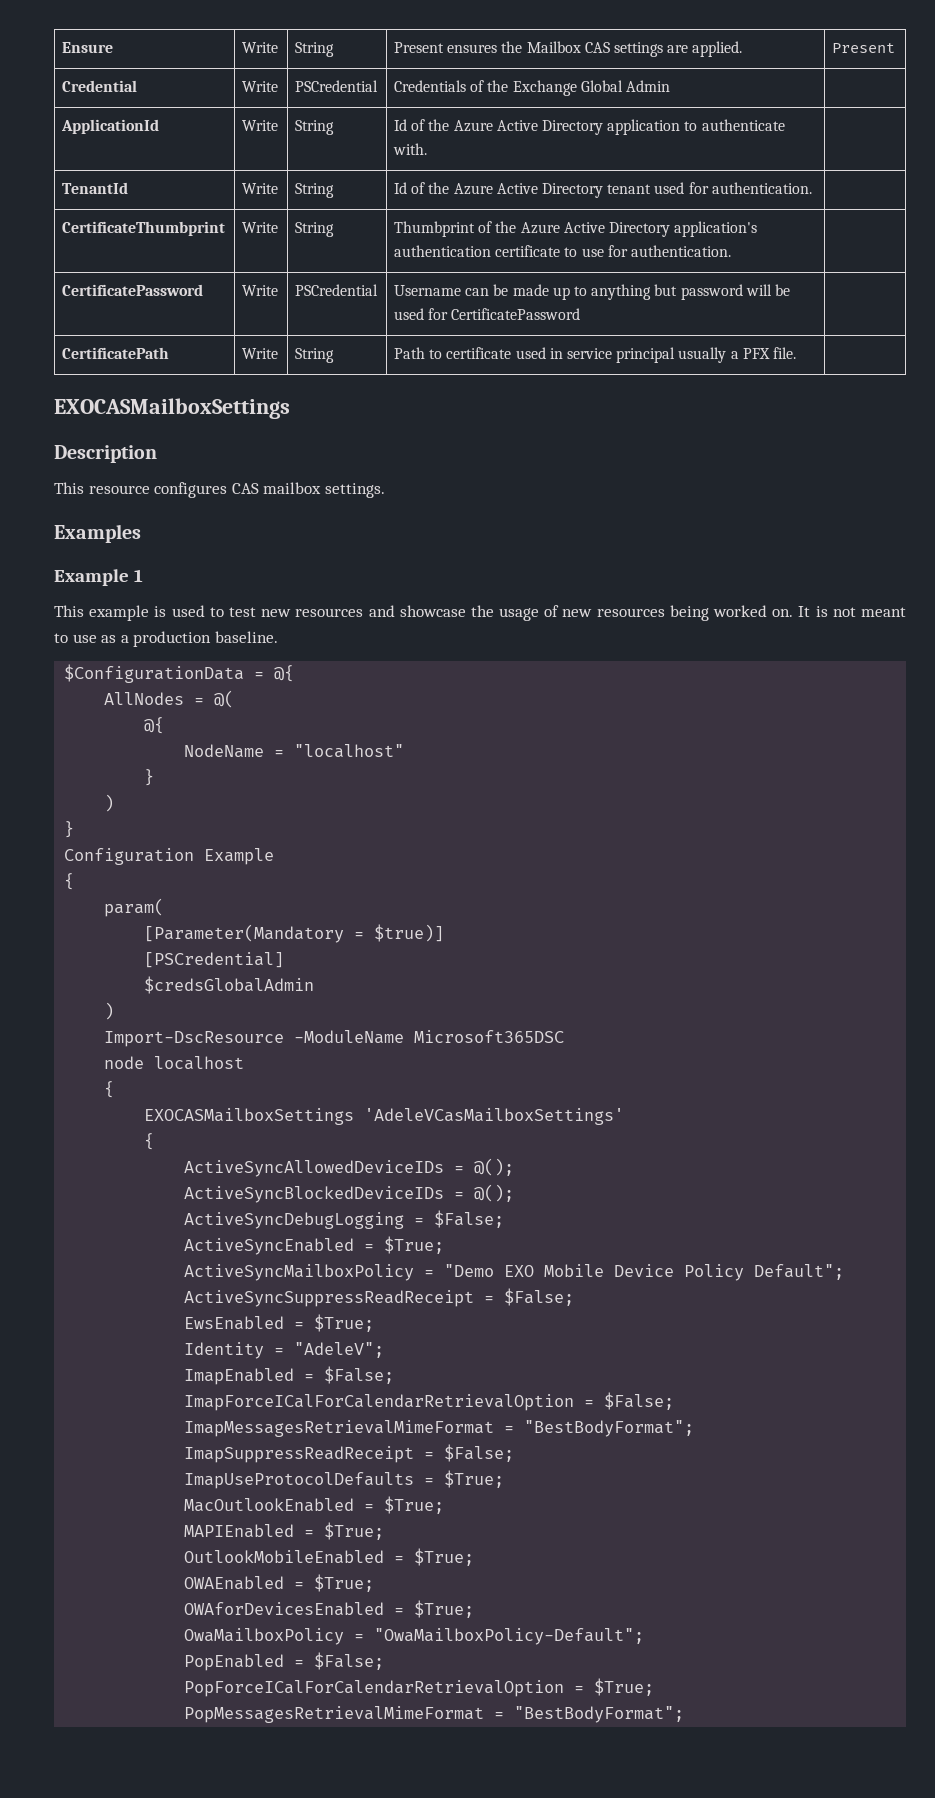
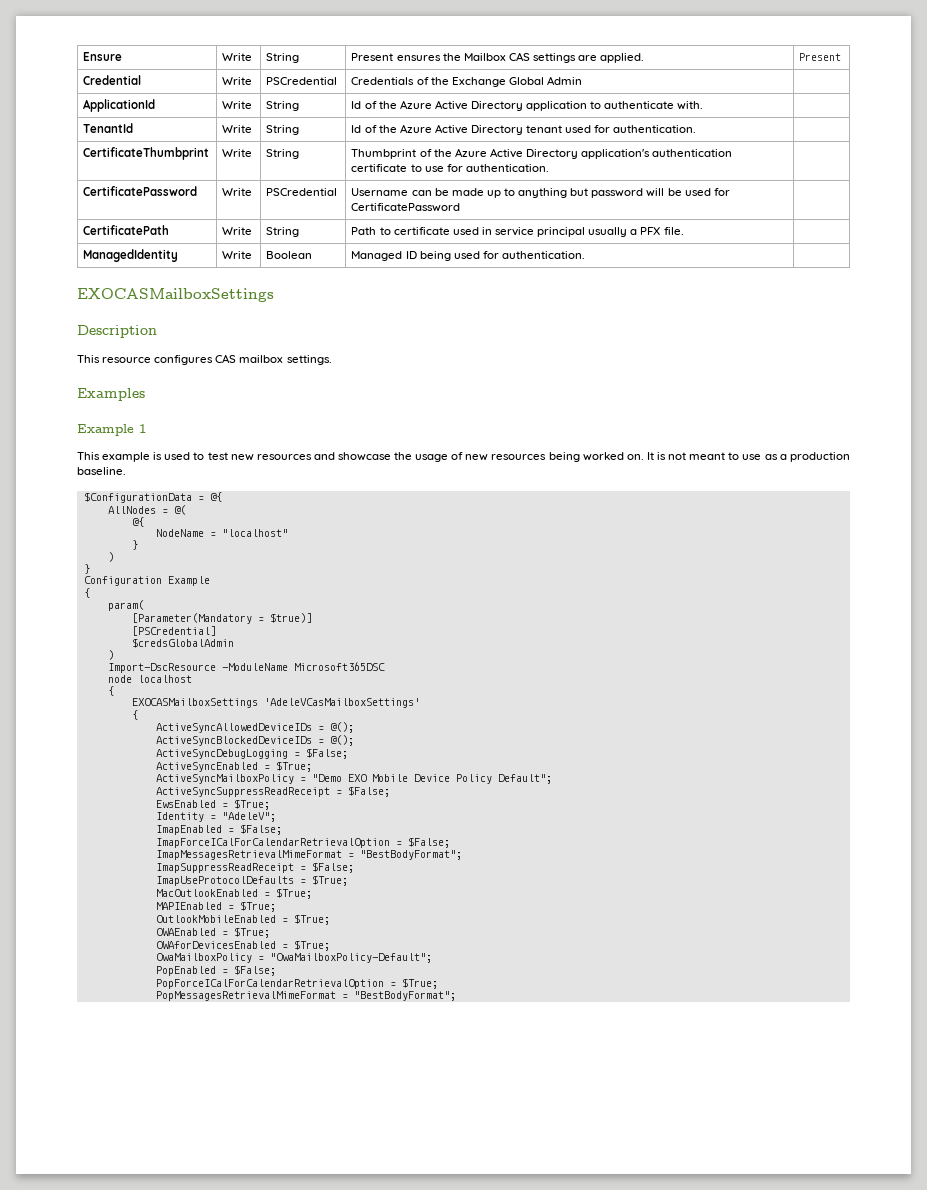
+ ManagedIdentity | Write | Boolean | Managed ID being used for authentication. |

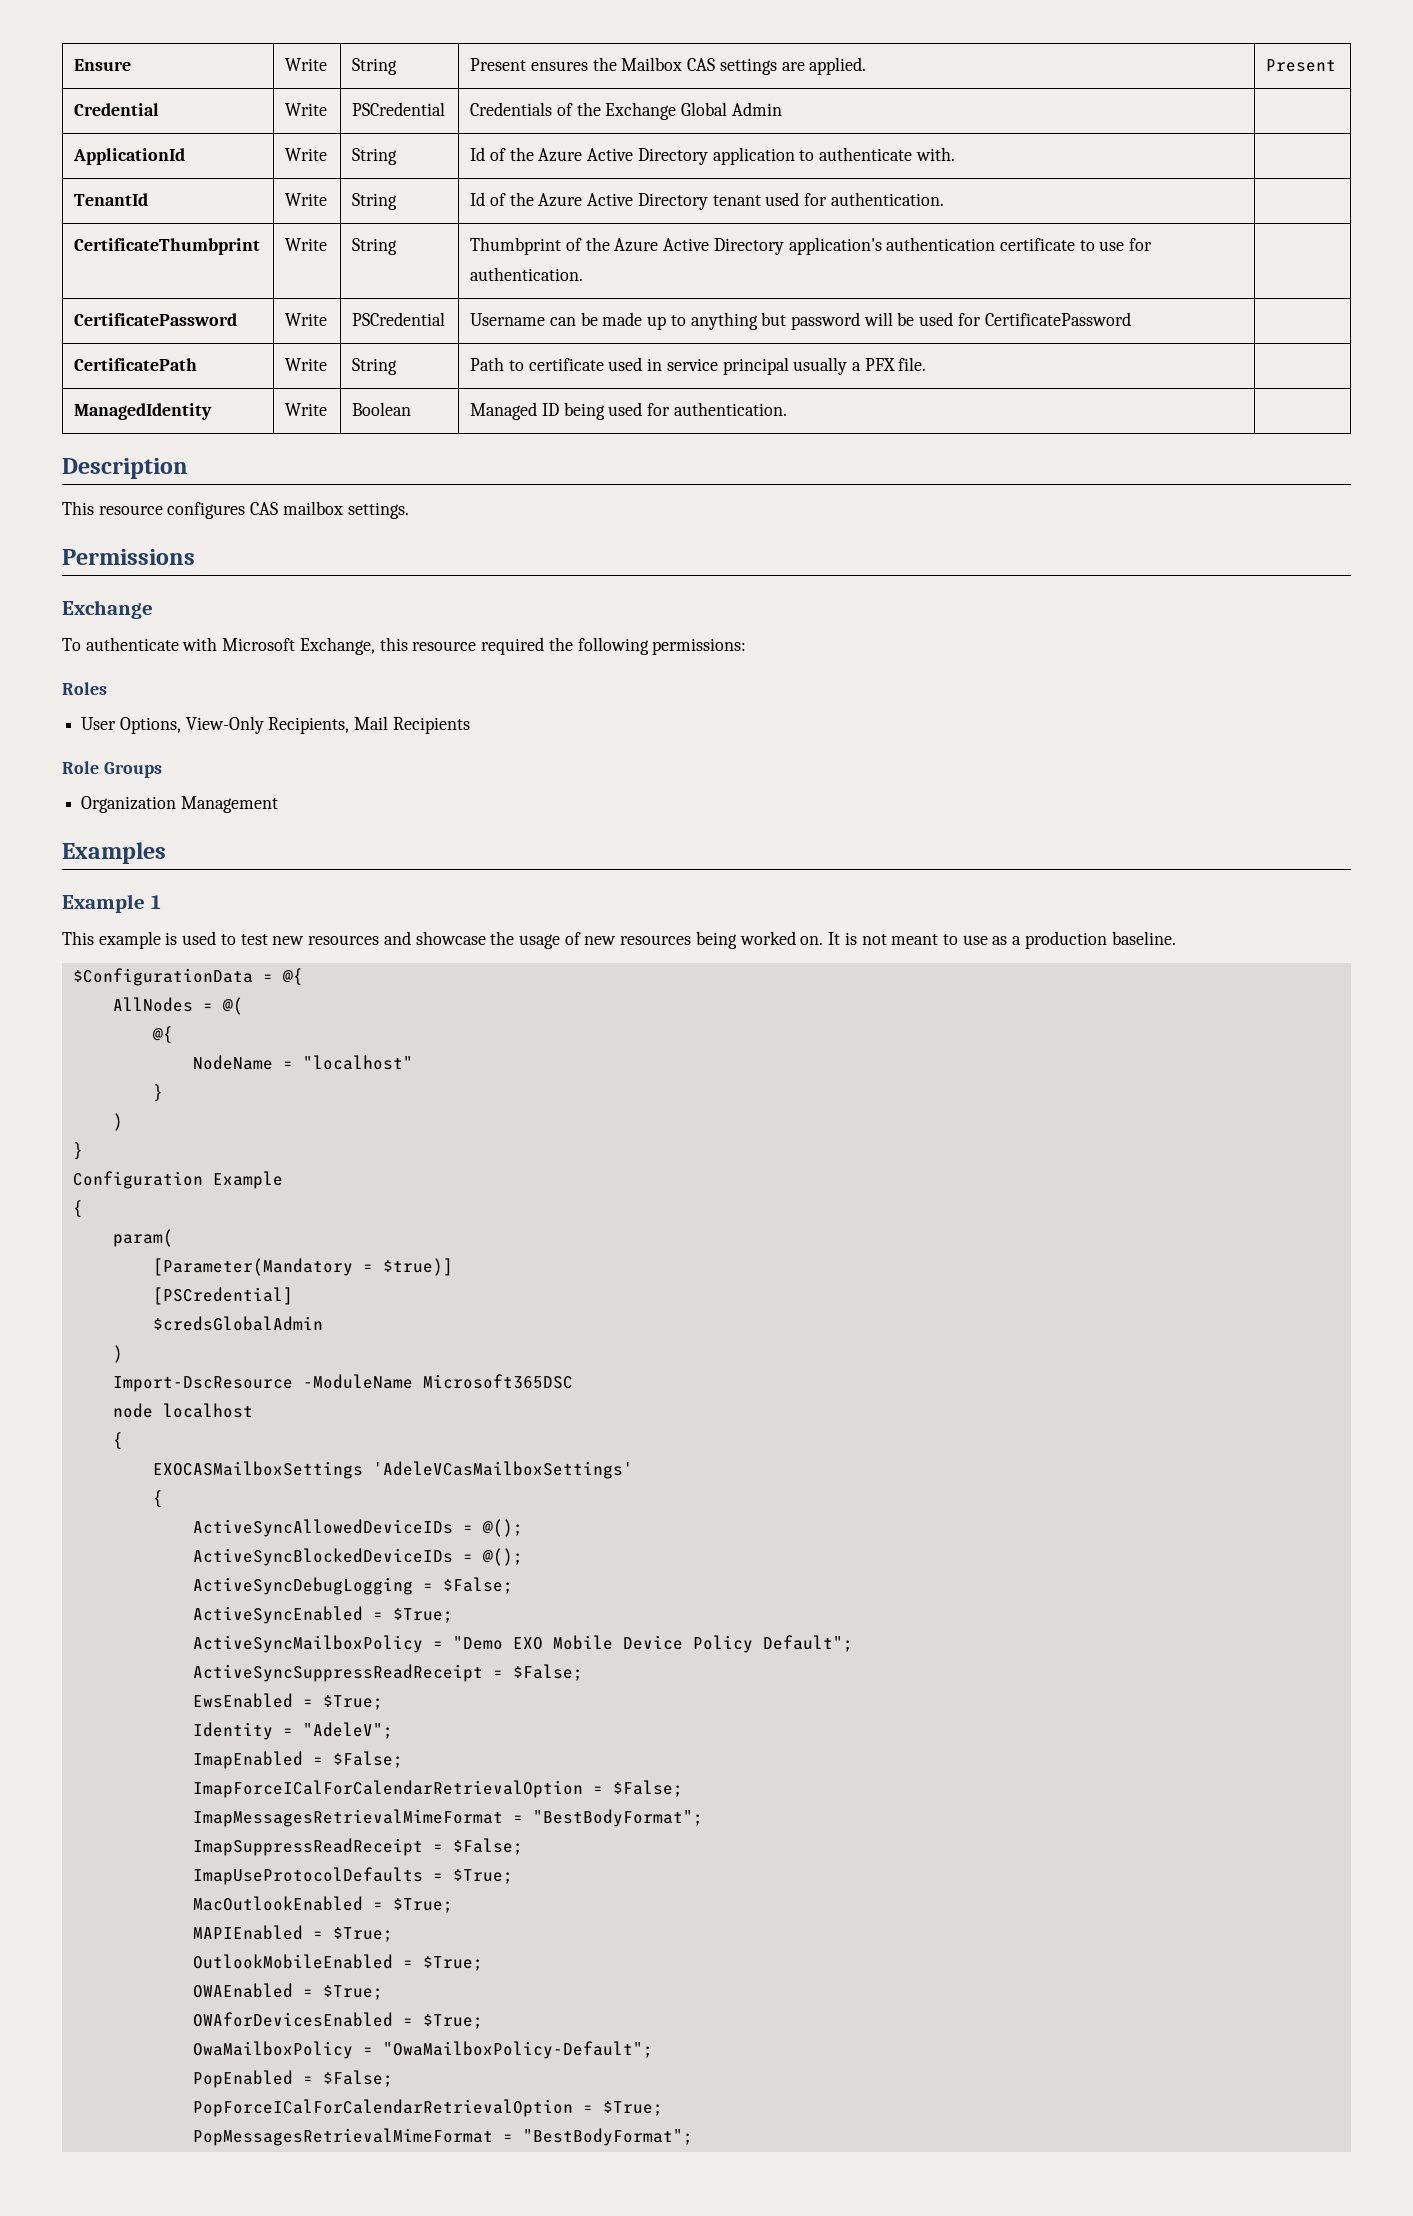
  ManagedIdentity | Write | Boolean | Managed ID being used for authentication. |
- EXOCASMailboxSettings
+ Permissions
+ Exchange
+ To authenticate with Microsoft Exchange, this resource required the following permissions:
+ Roles
+ User Options, View-Only Recipients, Mail Recipients
+ Role Groups
+ Organization Management

